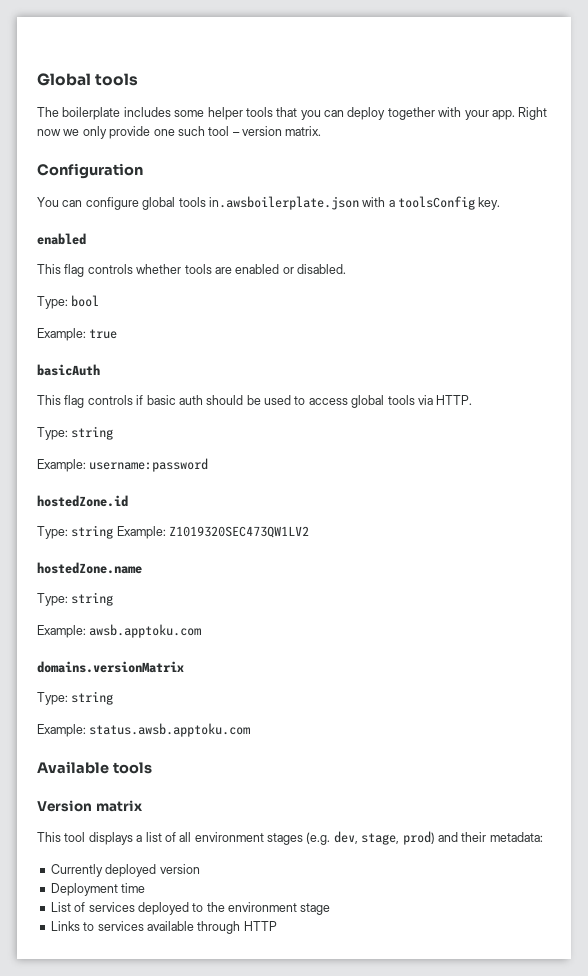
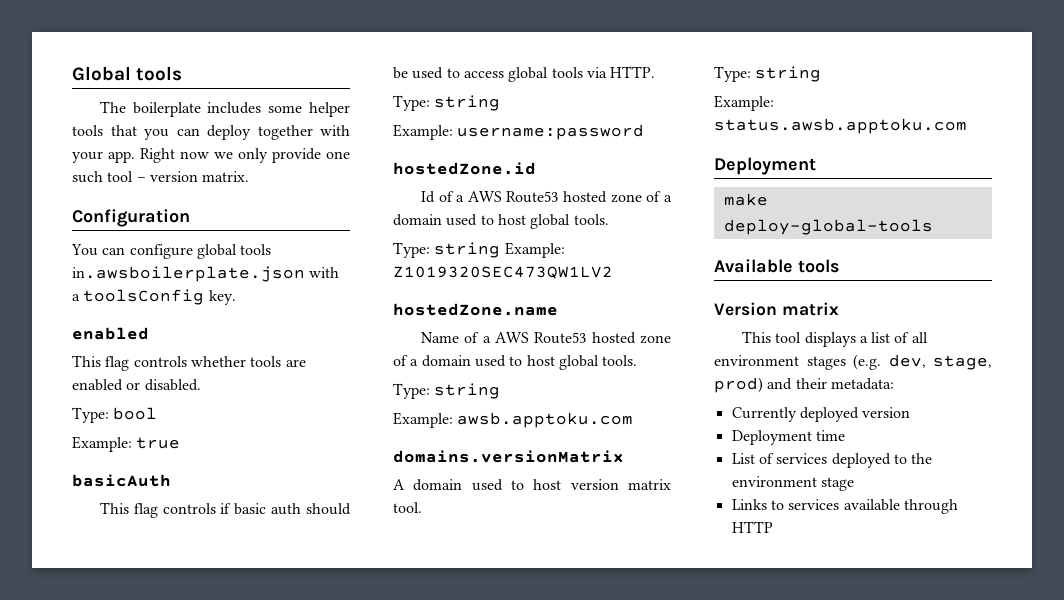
+ Id of a AWS Route53 hosted zone of a domain used to host global tools.
+ Name of a AWS Route53 hosted zone of a domain used to host global tools.
+ A domain used to host version matrix tool.
  Example: status.awsb.apptoku.com
+ Deployment
+ make deploy-global-tools

